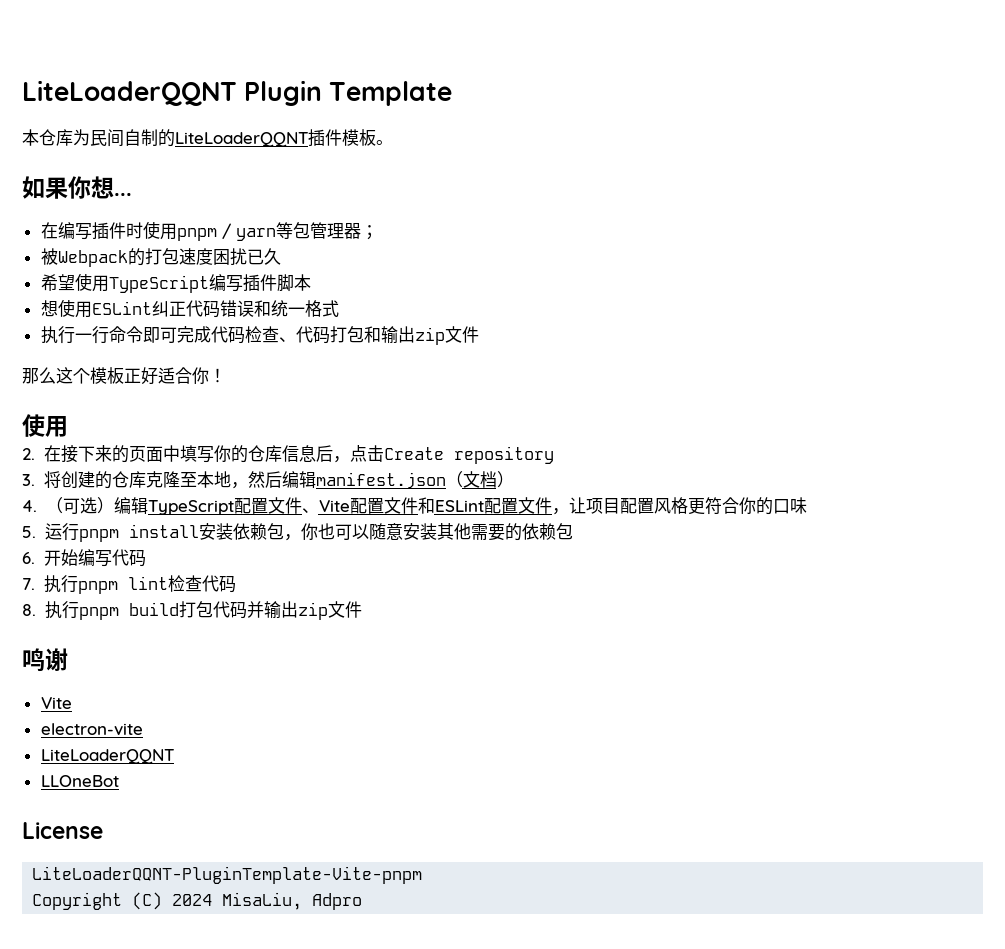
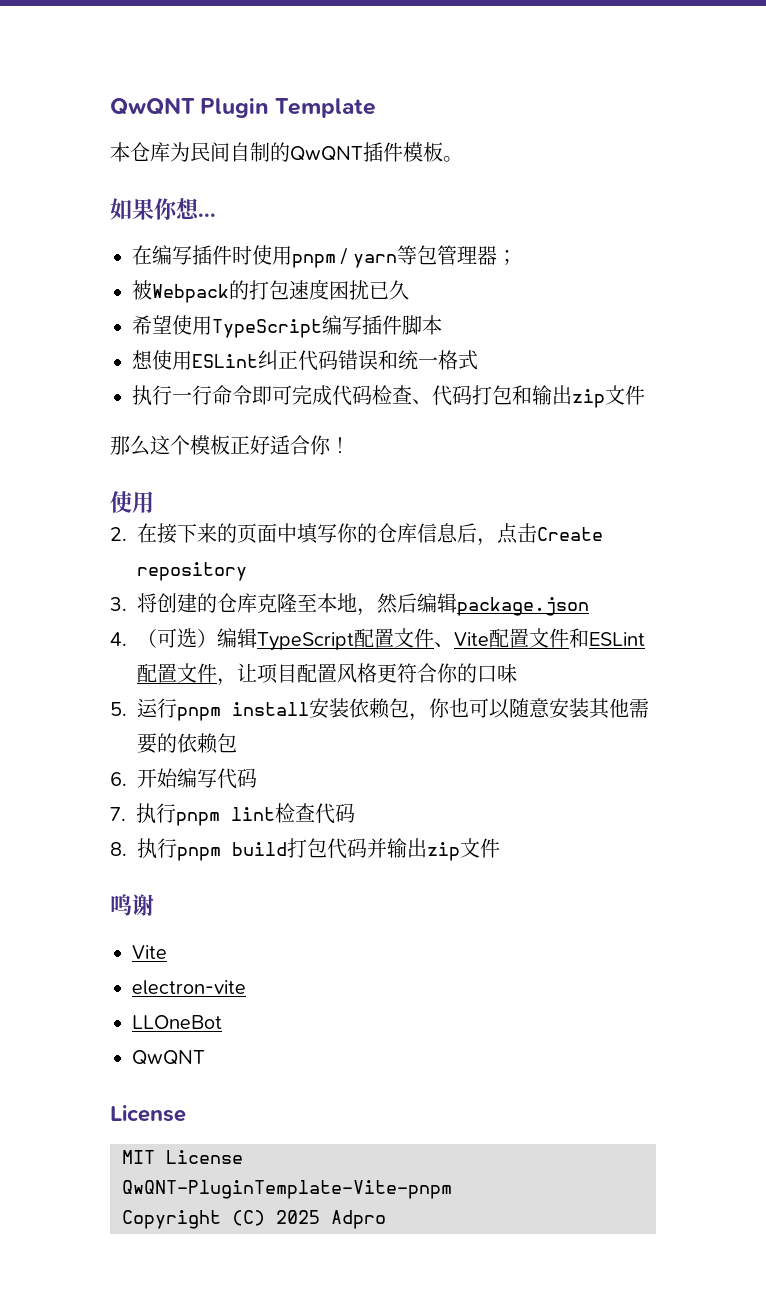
- LiteLoaderQQNT Plugin Template
+ QwQNT Plugin Template
- 本仓库为民间自制的LiteLoaderQQNT插件模板。
+ 本仓库为民间自制的QwQNT插件模板。
- 3.将创建的仓库克隆至本地，然后编辑manifest.json（文档）
+ 3.将创建的仓库克隆至本地，然后编辑package.json
  electron-vite
- LiteLoaderQQNT
  LLOneBot
+ QwQNT
  License
- LiteLoaderQQNT-PluginTemplate-Vite-pnpm
+ MIT License
+ QwQNT-PluginTemplate-Vite-pnpm
- Copyright (C) 2024 MisaLiu, Adpro
+ Copyright (C) 2025 Adpro

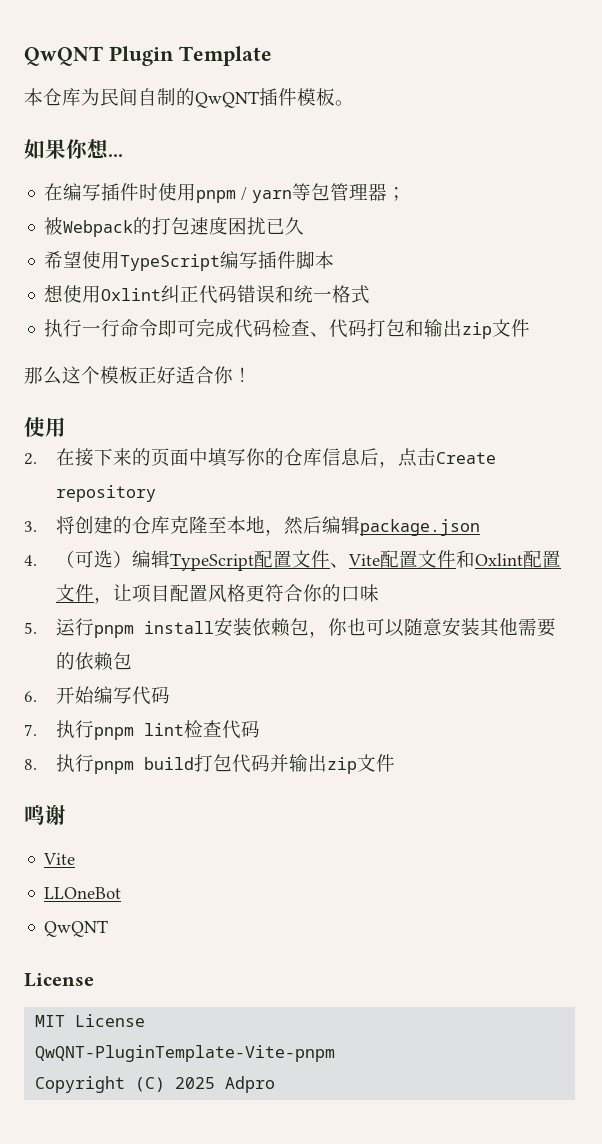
- 想使用ESLint纠正代码错误和统一格式
+ 想使用Oxlint纠正代码错误和统一格式
- 4.（可选）编辑TypeScript配置文件、Vite配置文件和ESLint配置文件，让项目配置风格更符合你的口味
+ 4.（可选）编辑TypeScript配置文件、Vite配置文件和Oxlint配置文件，让项目配置风格更符合你的口味
- electron-vite

